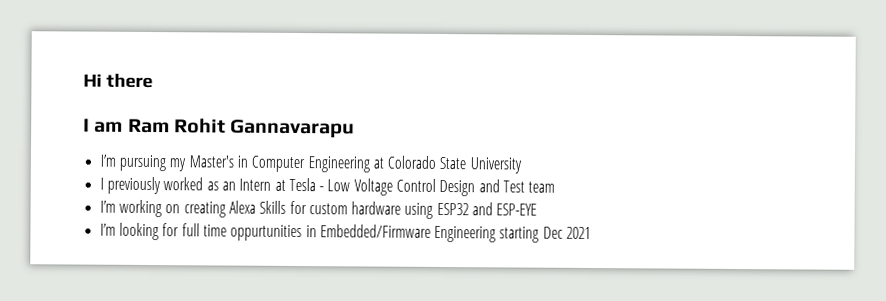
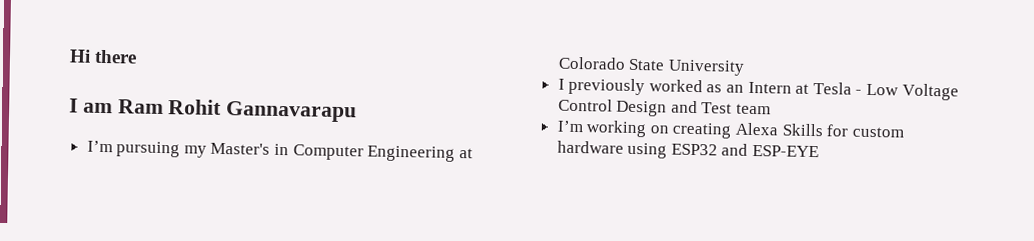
- I’m looking for full time oppurtunities in Embedded/Firmware Engineering starting Dec 2021

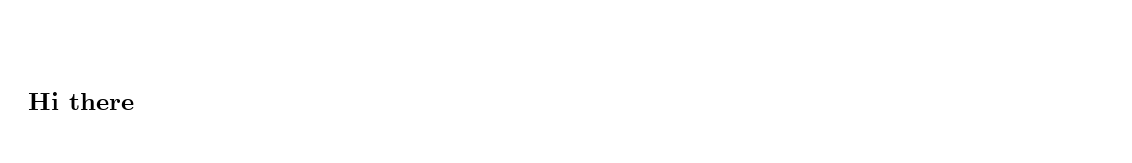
- I am Ram Rohit Gannavarapu
- I’m pursuing my Master's in Computer Engineering at Colorado State University
- I previously worked as an Intern at Tesla - Low Voltage Control Design and Test team
- I’m working on creating Alexa Skills for custom hardware using ESP32 and ESP-EYE

